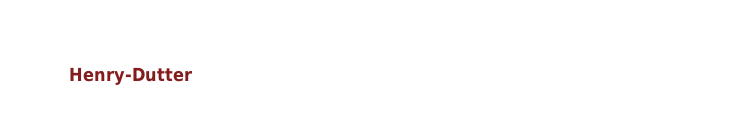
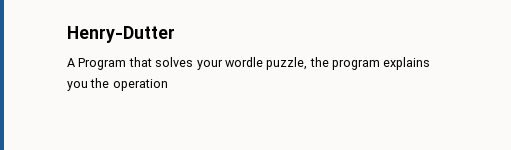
+ A Program that solves your wordle puzzle, the program explains you the operation

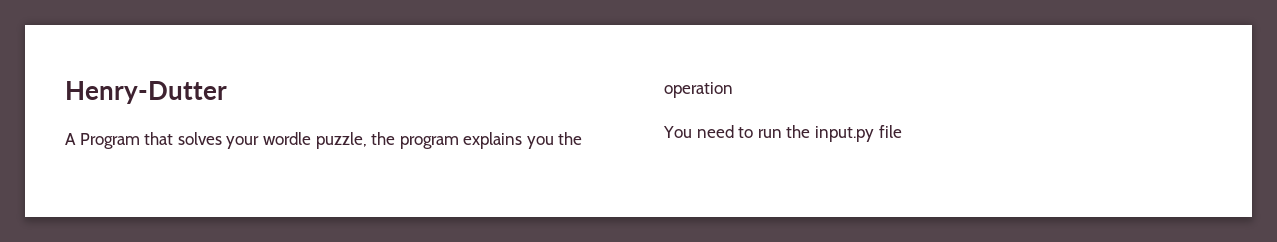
+ You need to run the input.py file

